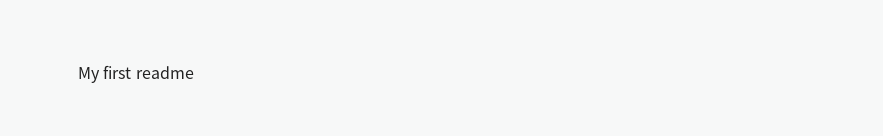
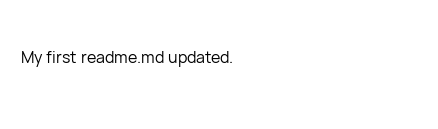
- My first readme
+ My first readme.md updated.

